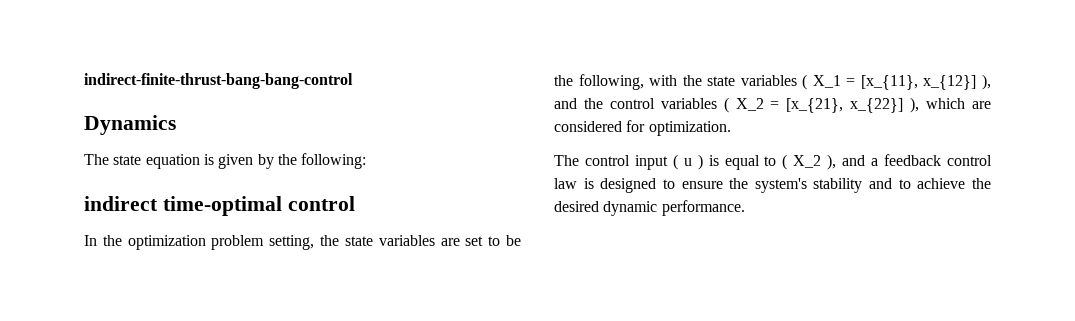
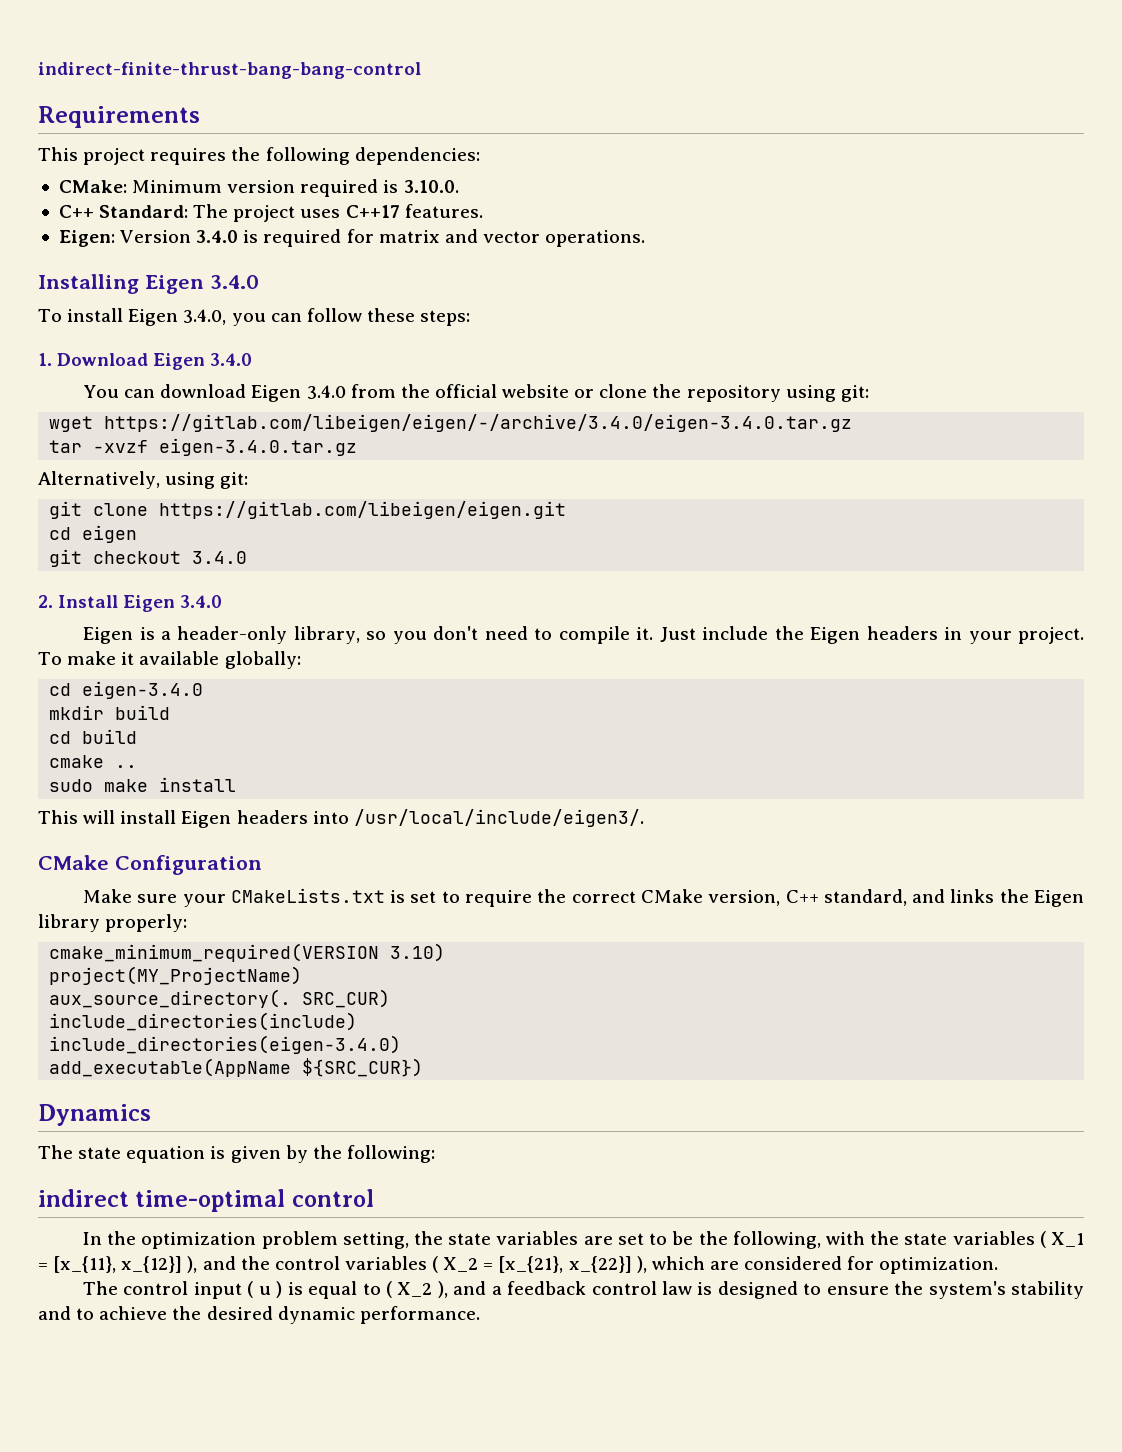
+ Requirements
+ This project requires the following dependencies:
+ CMake: Minimum version required is 3.10.0.
+ C++ Standard: The project uses C++17 features.
+ Eigen: Version 3.4.0 is required for matrix and vector operations.
+ Installing Eigen 3.4.0
+ To install Eigen 3.4.0, you can follow these steps:
+ 1. Download Eigen 3.4.0
+ You can download Eigen 3.4.0 from the official website or clone the repository using git:
+ wget https://gitlab.com/libeigen/eigen/-/archive/3.4.0/eigen-3.4.0.tar.gz
+ tar -xvzf eigen-3.4.0.tar.gz
+ Alternatively, using git:
+ git clone https://gitlab.com/libeigen/eigen.git
+ cd eigen
+ git checkout 3.4.0
+ 2. Install Eigen 3.4.0
+ Eigen is a header-only library, so you don't need to compile it. Just include the Eigen headers in your project. To make it available globally:
+ cd eigen-3.4.0
+ mkdir build
+ cd build
+ cmake ..
+ sudo make install
+ This will install Eigen headers into /usr/local/include/eigen3/.
+ CMake Configuration
+ Make sure your CMakeLists.txt is set to require the correct CMake version, C++ standard, and links the Eigen library properly:
+ cmake_minimum_required(VERSION 3.10)
+ project(MY_ProjectName)
+ aux_source_directory(. SRC_CUR)
+ include_directories(include)
+ include_directories(eigen-3.4.0)
+ add_executable(AppName ${SRC_CUR})

